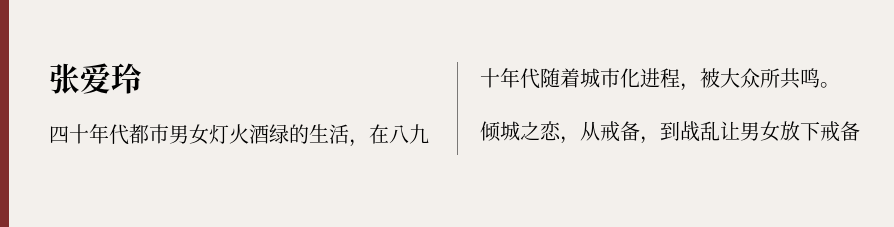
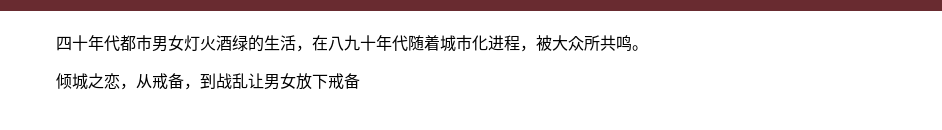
- 张爱玲

